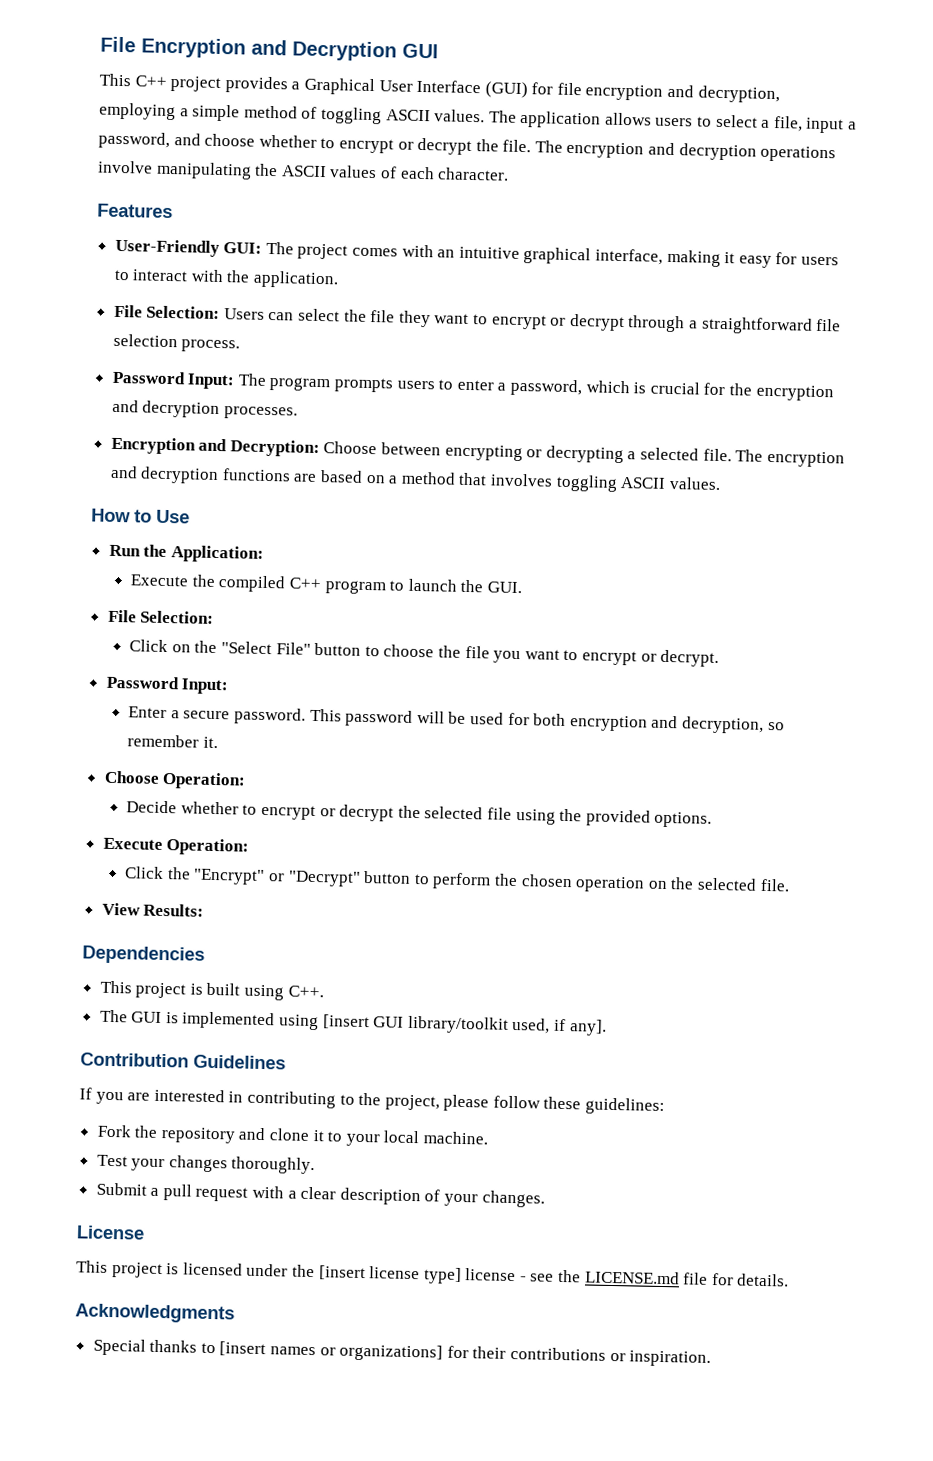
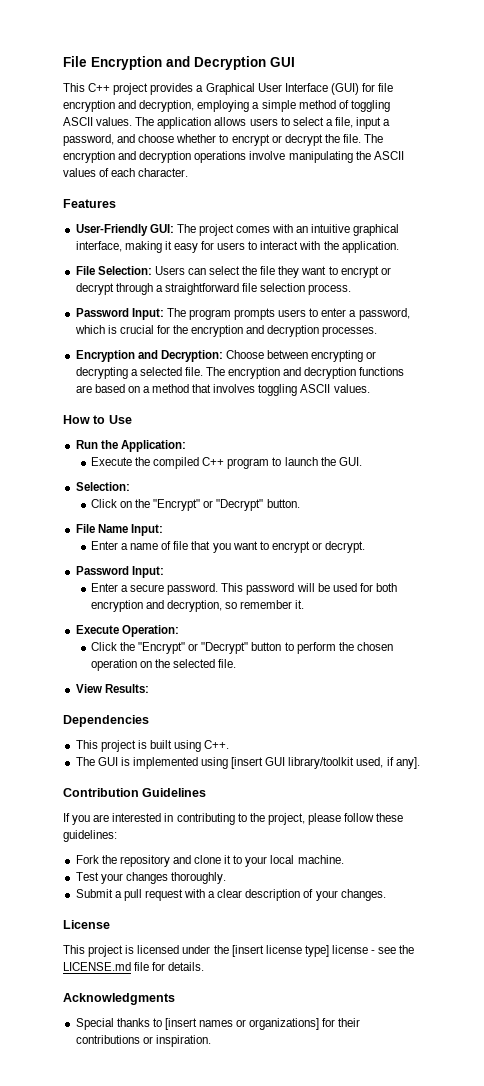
  Execute the compiled C++ program to launch the GUI.
- File Selection:
+ Selection:
- Click on the "Select File" button to choose the file you want to encrypt or decrypt.
+ Click on the "Encrypt" or "Decrypt" button.
+ File Name Input:
+ Enter a name of file that you want to encrypt or decrypt.
- Choose Operation:
- Decide whether to encrypt or decrypt the selected file using the provided options.

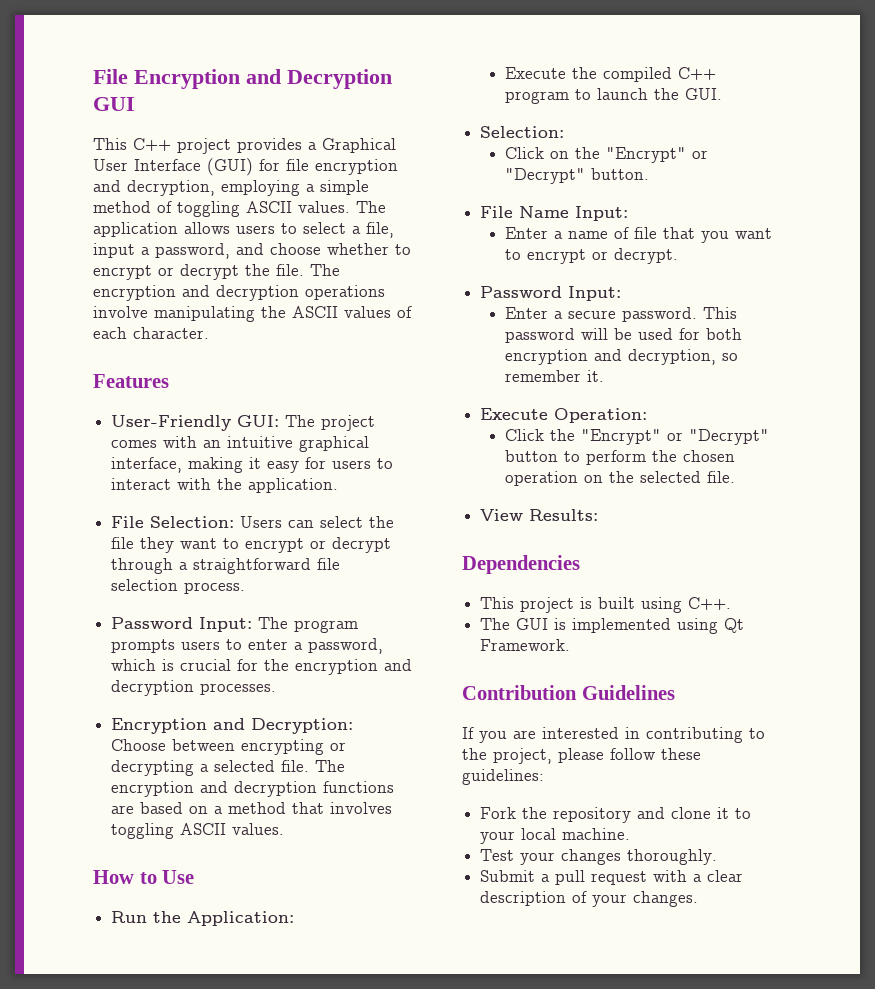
- The GUI is implemented using [insert GUI library/toolkit used, if any].
+ The GUI is implemented using Qt Framework.
- License
- This project is licensed under the [insert license type] license - see the LICENSE.md file for details.
- Acknowledgments
- Special thanks to [insert names or organizations] for their contributions or inspiration.

